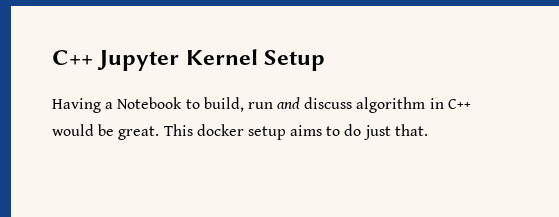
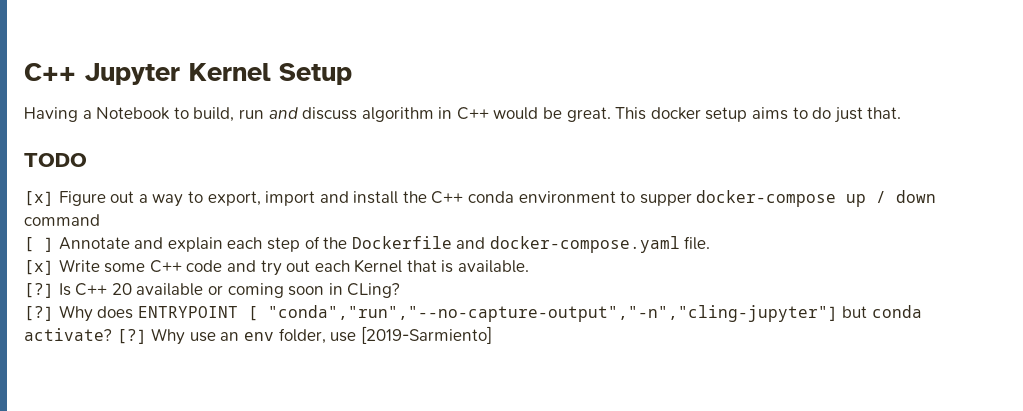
+ TODO
+ [x] Figure out a way to export, import and install the C++ conda environment to supper docker-compose up / down command
+ [ ] Annotate and explain each step of the Dockerfile and docker-compose.yaml file.
+ [x] Write some C++ code and try out each Kernel that is available.
+ [?] Is C++ 20 available or coming soon in CLing?
+ [?] Why does ENTRYPOINT [ "conda","run","--no-capture-output","-n","cling-jupyter"] but conda activate? [?] Why use an env folder, use [2019-Sarmiento]

